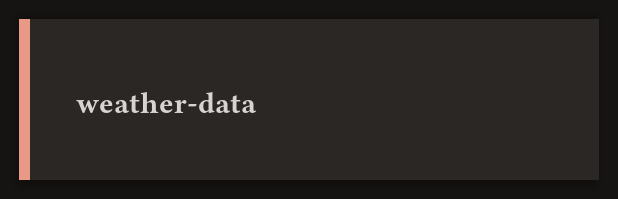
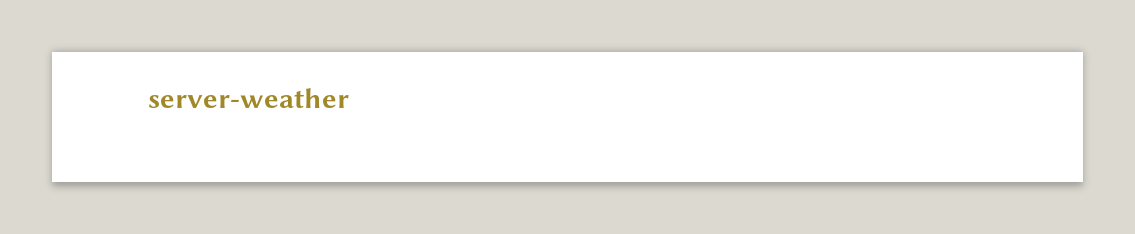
- weather-data
+ server-weather

